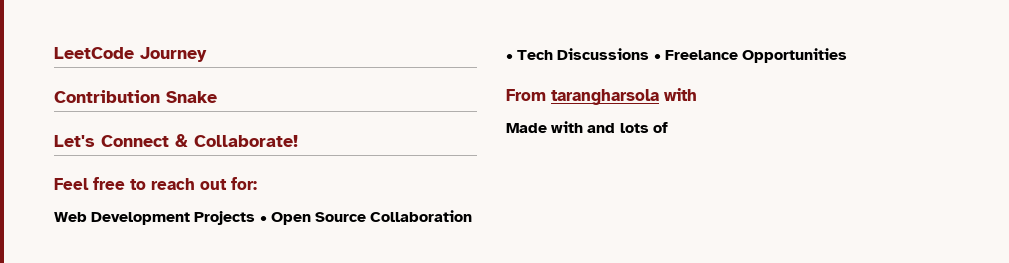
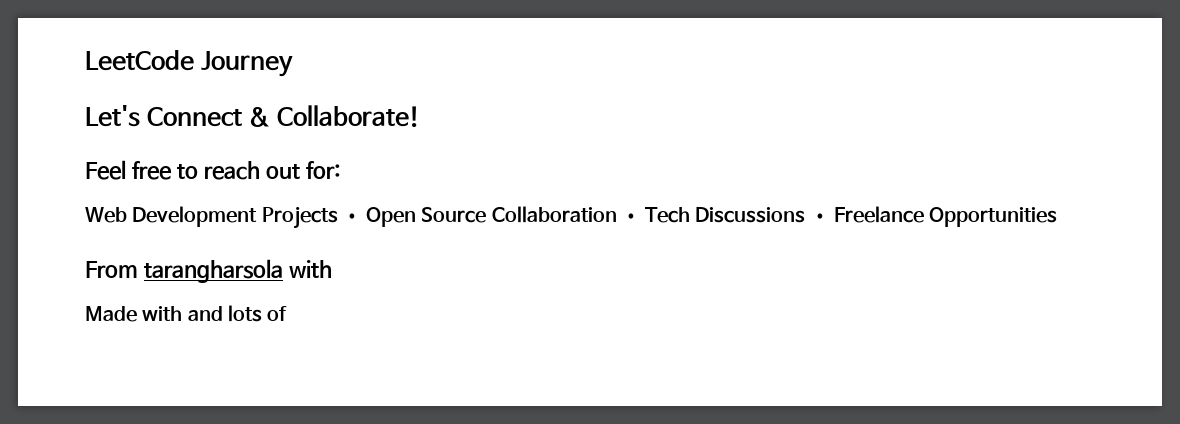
- Contribution Snake

